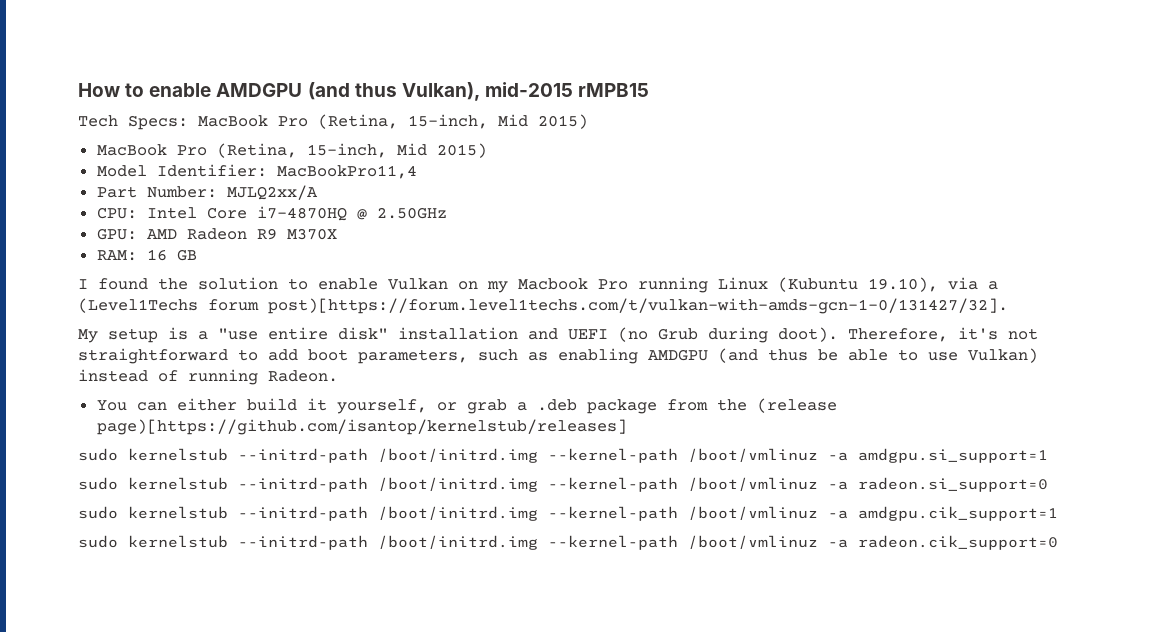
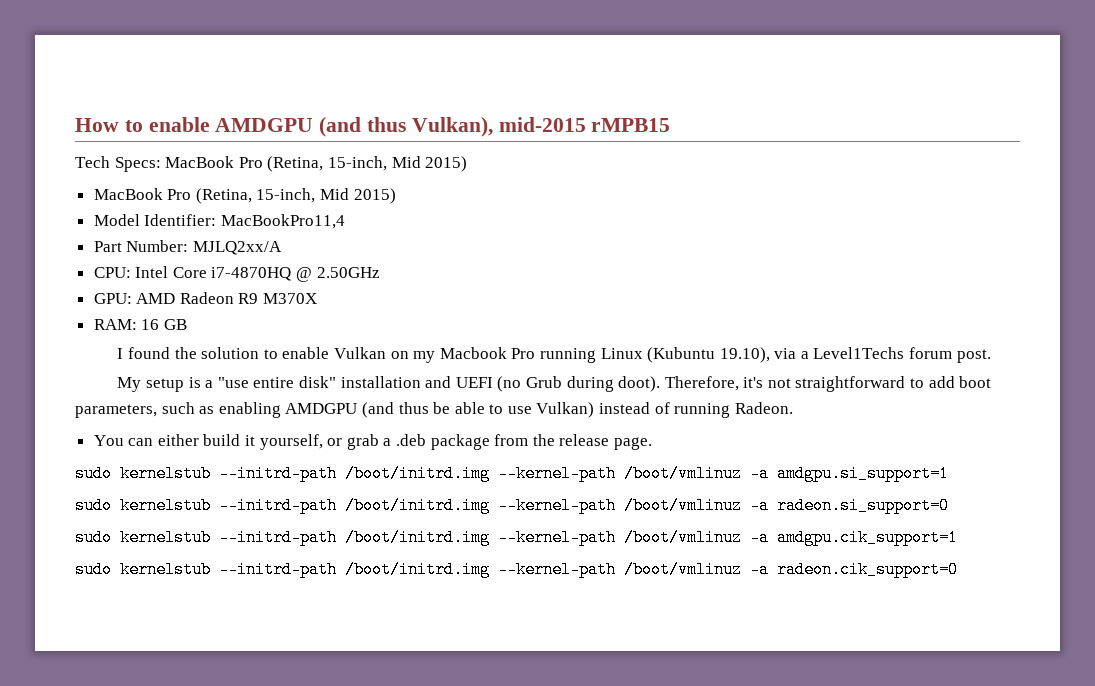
- I found the solution to enable Vulkan on my Macbook Pro running Linux (Kubuntu 19.10), via a (Level1Techs forum post)[https://forum.level1techs.com/t/vulkan-with-amds-gcn-1-0/131427/32].
+ I found the solution to enable Vulkan on my Macbook Pro running Linux (Kubuntu 19.10), via a Level1Techs forum post.
- You can either build it yourself, or grab a .deb package from the (release page)[https://github.com/isantop/kernelstub/releases]
+ You can either build it yourself, or grab a .deb package from the release page.

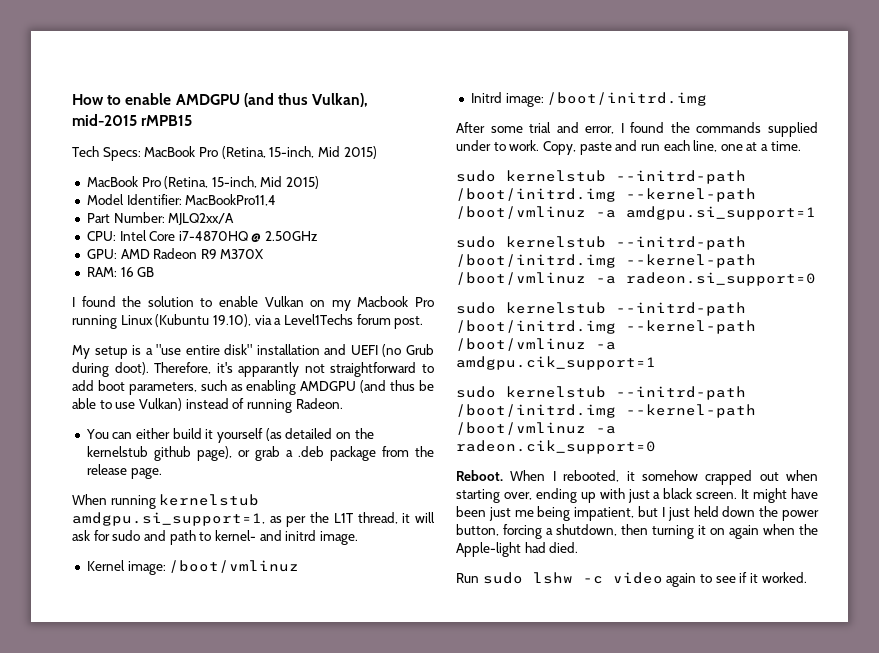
- Therefore, it's not straightforward to add boot parameters, such as enabling AMDGPU (and thus be able to use Vulkan) instead of running Radeon.
+ Therefore, it's apparantly not straightforward to add boot parameters, such as enabling AMDGPU (and thus be able to use Vulkan) instead of running Radeon.
- You can either build it yourself, or grab a .deb package from the release page.
+ You can either build it yourself (as detailed on the kernelstub github page), or grab a .deb package from the release page.
+ When running kernelstub amdgpu.si_support=1, as per the L1T thread, it will ask for sudo and path to kernel- and initrd image.
+ Kernel image: /boot/vmlinuz
+ Initrd image: /boot/initrd.img
+ After some trial and error, I found the commands supplied under to work. Copy, paste and run each line, one at a time.
+ Reboot. When I rebooted, it somehow crapped out when starting over, ending up with just a black screen. It might have been just me being impatient, but I just held down the power button, forcing a shutdown, then turning it on again when the Apple-light had died.
+ Run sudo lshw -c video again to see if it worked.

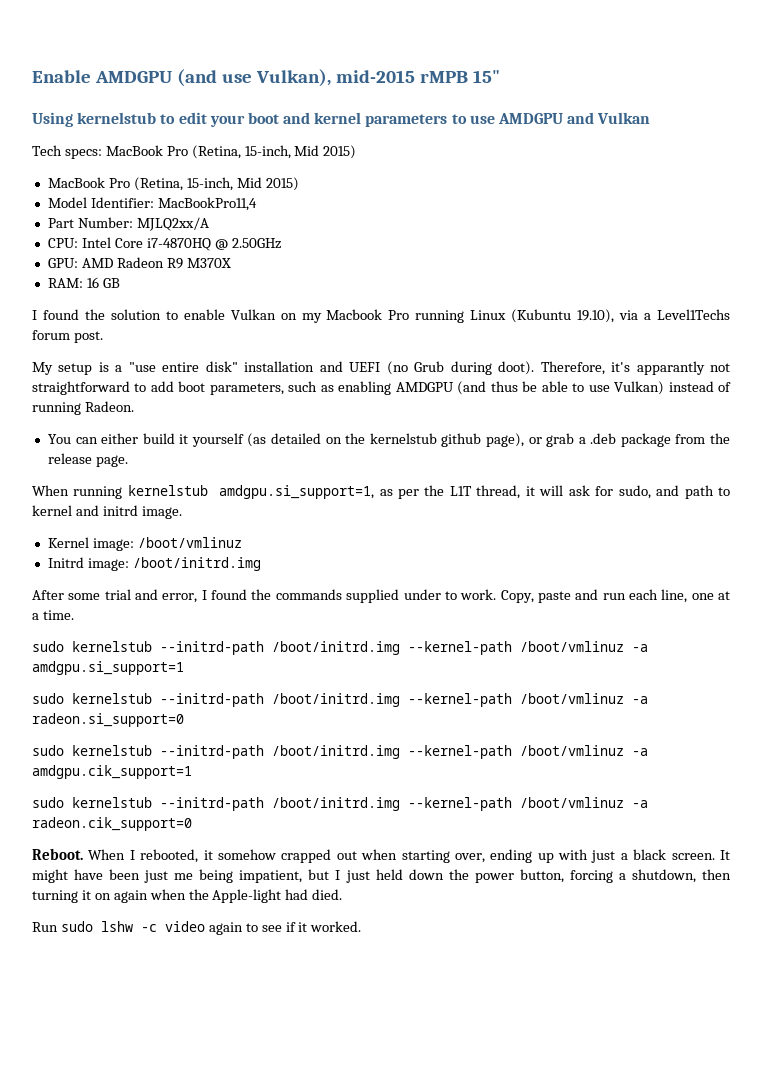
- How to enable AMDGPU (and thus Vulkan), mid-2015 rMPB15
+ Enable AMDGPU (and use Vulkan), mid-2015 rMPB 15"
+ Using kernelstub to edit your boot and kernel parameters to use AMDGPU and Vulkan
- Tech Specs: MacBook Pro (Retina, 15-inch, Mid 2015)
+ Tech specs: MacBook Pro (Retina, 15-inch, Mid 2015)
- When running kernelstub amdgpu.si_support=1, as per the L1T thread, it will ask for sudo and path to kernel- and initrd image.
+ When running kernelstub amdgpu.si_support=1, as per the L1T thread, it will ask for sudo, and path to kernel and initrd image.

